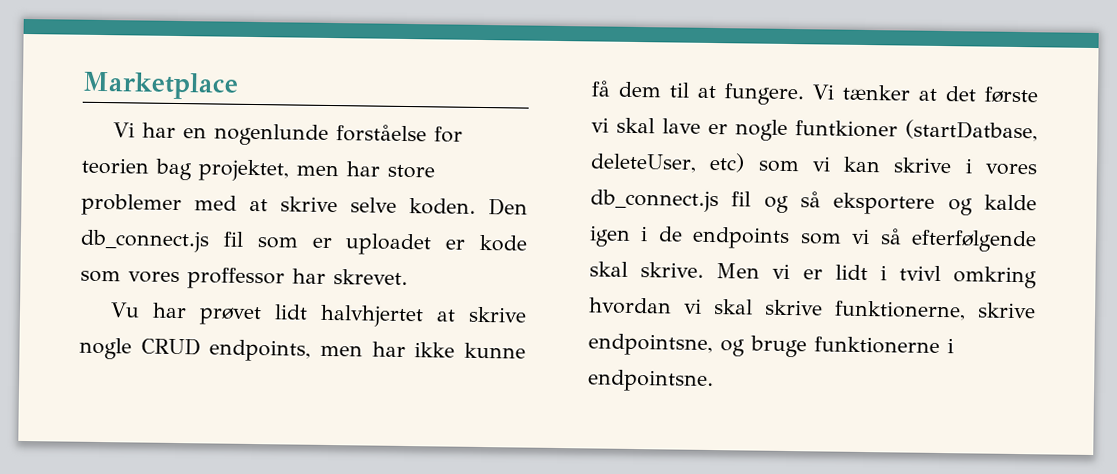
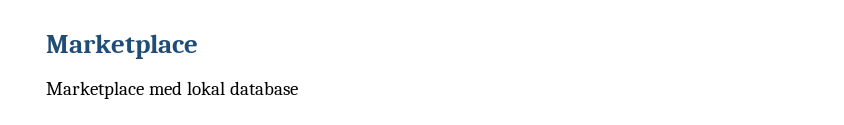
- Vi har en nogenlunde forståelse for teorien bag projektet, men har store problemer med at skrive selve koden. Den db_connect.js fil som er uploadet er kode som vores proffessor har skrevet.
- Vu har prøvet lidt halvhjertet at skrive nogle CRUD endpoints, men har ikke kunne få dem til at fungere. Vi tænker at det første vi skal lave er nogle funtkioner (startDatbase, deleteUser, etc) som vi kan skrive i vores db_connect.js fil og så eksportere og kalde igen i de endpoints som vi så efterfølgende skal skrive. Men vi er lidt i tvivl omkring hvordan vi skal skrive funktionerne, skrive endpointsne, og bruge funktionerne i endpointsne.
+ Marketplace med lokal database

